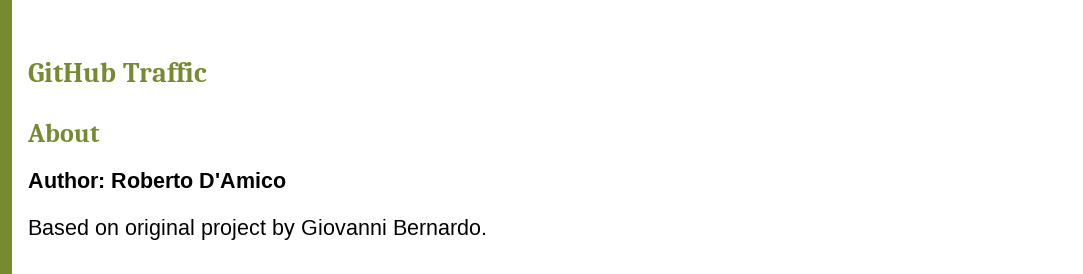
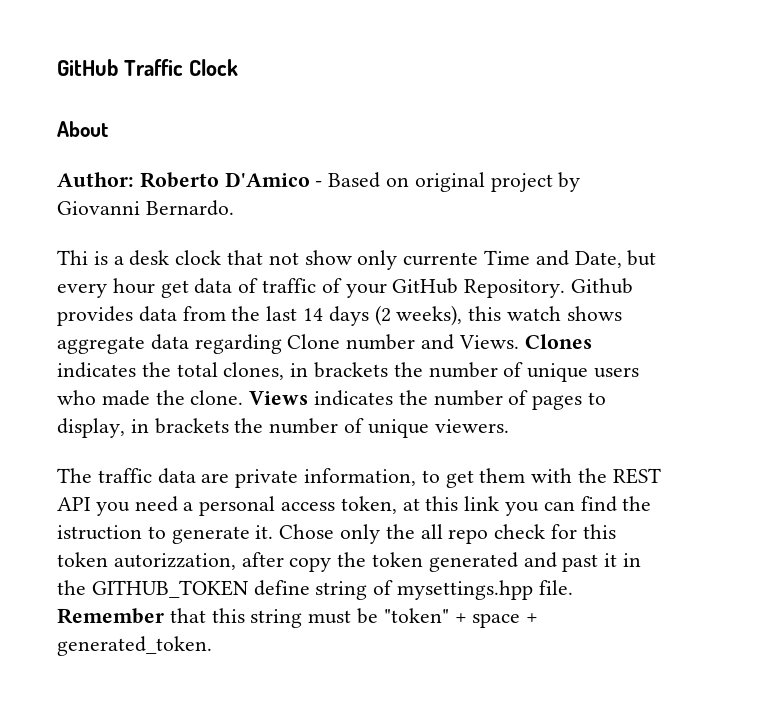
- GitHub Traffic
+ GitHub Traffic Clock
- Author: Roberto D'Amico
- Based on original project by Giovanni Bernardo.
+ Author: Roberto D'Amico - Based on original project by Giovanni Bernardo.
+ Thi is a desk clock that not show only currente Time and Date, but every hour get data of traffic of your GitHub Repository. Github provides data from the last 14 days (2 weeks), this watch shows aggregate data regarding Clone number and Views. Clones indicates the total clones, in brackets the number of unique users who made the clone. Views indicates the number of pages to display, in brackets the number of unique viewers.
+ The traffic data are private information, to get them with the REST API you need a personal access token, at this link you can find the istruction to generate it. Chose only the all repo check for this token autorizzation, after copy the token generated and past it in the GITHUB_TOKEN define string of mysettings.hpp file. Remember that this string must be "token" + space + generated_token.

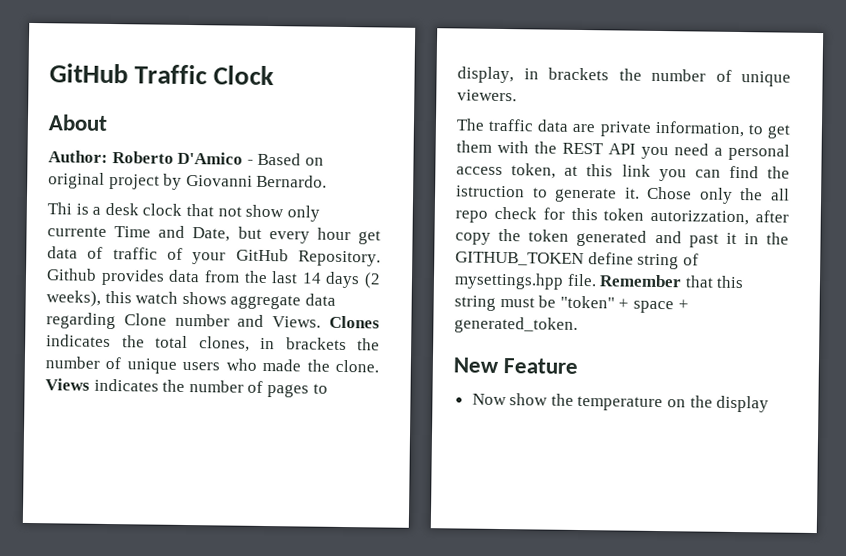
+ New Feature
+ Now show the temperature on the display

